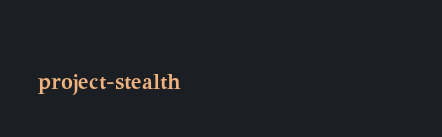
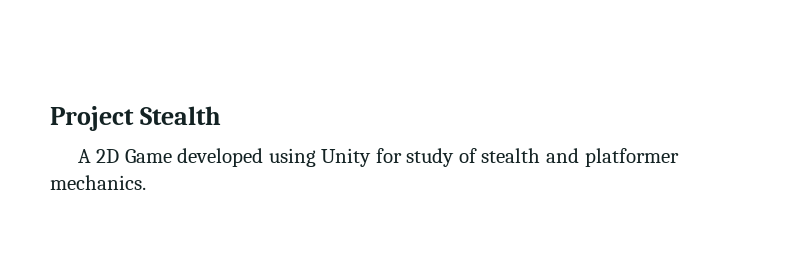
- project-stealth
+ Project Stealth
+ A 2D Game developed using Unity for study of stealth and platformer mechanics.

